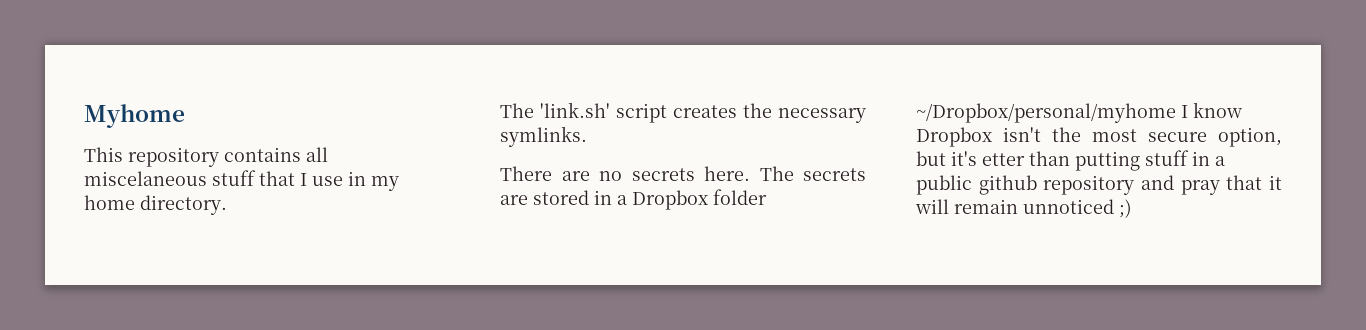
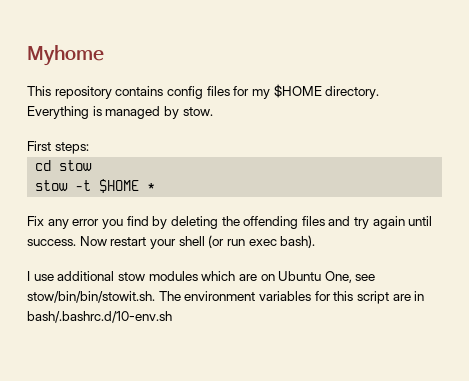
- This repository contains all miscelaneous stuff that I use in my home directory.
- The 'link.sh' script creates the necessary symlinks.
- There are no secrets here. The secrets are stored in a Dropbox folder ~/Dropbox/personal/myhome I know Dropbox isn't the most secure option, but it's etter than putting stuff in a public github repository and pray that it will remain unnoticed ;)
+ This repository contains config files for my $HOME directory. Everything is managed by stow.
+ First steps:
+ cd stow
+ stow -t $HOME *
+ Fix any error you find by deleting the offending files and try again until success. Now restart your shell (or run exec bash).
+ I use additional stow modules which are on Ubuntu One, see stow/bin/bin/stowit.sh. The environment variables for this script are in bash/.bashrc.d/10-env.sh

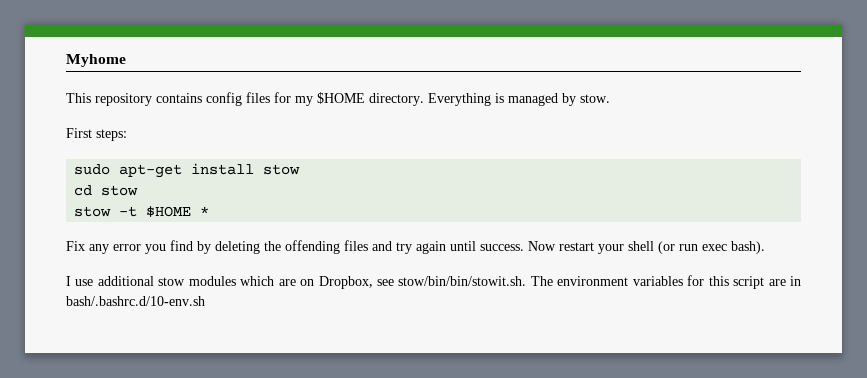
+ sudo apt-get install stow
- I use additional stow modules which are on Ubuntu One, see stow/bin/bin/stowit.sh. The environment variables for this script are in bash/.bashrc.d/10-env.sh
+ I use additional stow modules which are on Dropbox, see stow/bin/bin/stowit.sh. The environment variables for this script are in bash/.bashrc.d/10-env.sh

